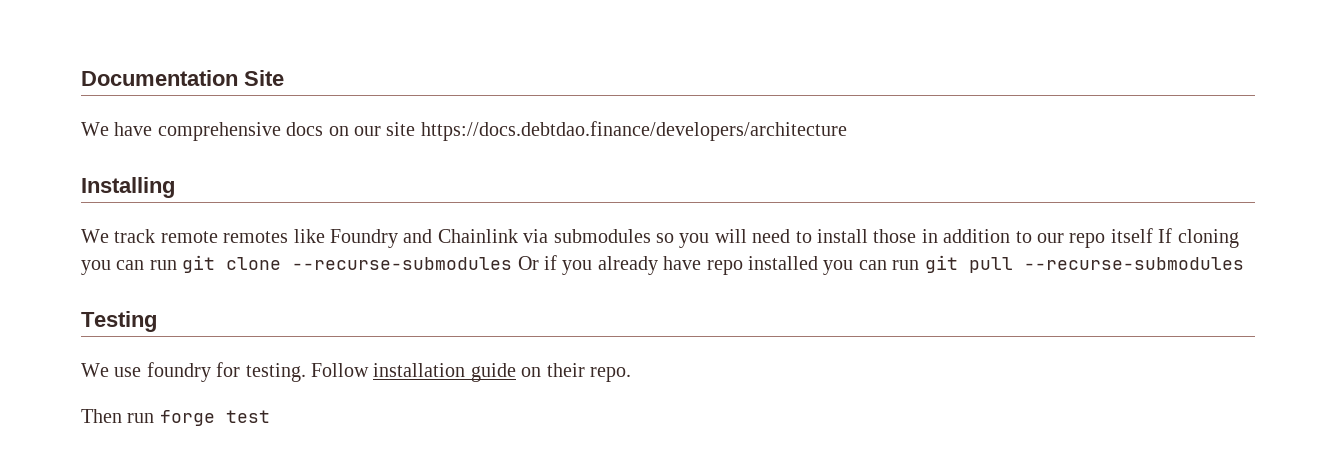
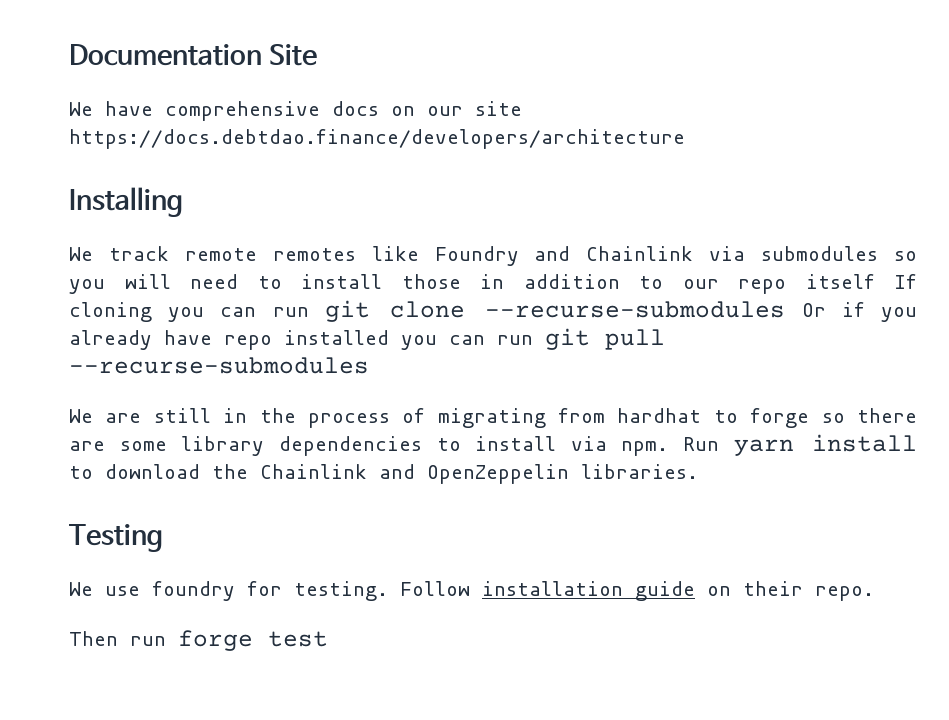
+ We are still in the process of migrating from hardhat to forge so there are some library dependencies to install via npm. Run yarn install to download the Chainlink and OpenZeppelin libraries.

